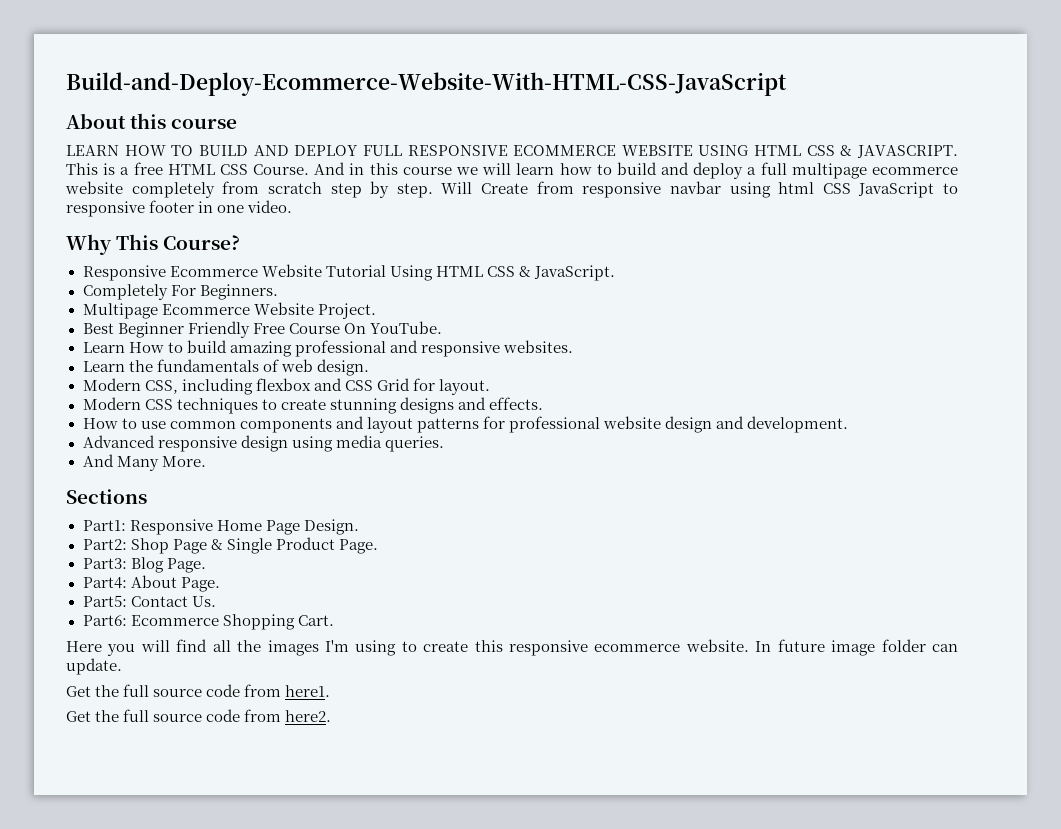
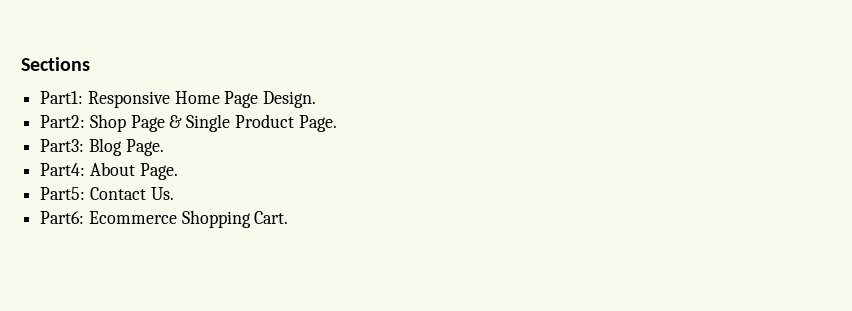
- Build-and-Deploy-Ecommerce-Website-With-HTML-CSS-JavaScript
- About this course
- LEARN HOW TO BUILD AND DEPLOY FULL RESPONSIVE ECOMMERCE WEBSITE USING HTML CSS & JAVASCRIPT. This is a free HTML CSS Course. And in this course we will learn how to build and deploy a full multipage ecommerce website completely from scratch step by step. Will Create from responsive navbar using html CSS JavaScript to responsive footer in one video.
- Why This Course?
- Responsive Ecommerce Website Tutorial Using HTML CSS & JavaScript.
- Completely For Beginners.
- Multipage Ecommerce Website Project.
- Best Beginner Friendly Free Course On YouTube.
- Learn How to build amazing professional and responsive websites.
- Learn the fundamentals of web design.
- Modern CSS, including flexbox and CSS Grid for layout.
- Modern CSS techniques to create stunning designs and effects.
- How to use common components and layout patterns for professional website design and development.
- Advanced responsive design using media queries.
- And Many More.
- Here you will find all the images I'm using to create this responsive ecommerce website. In future image folder can update.
- Get the full source code from here1.
- Get the full source code from here2.

